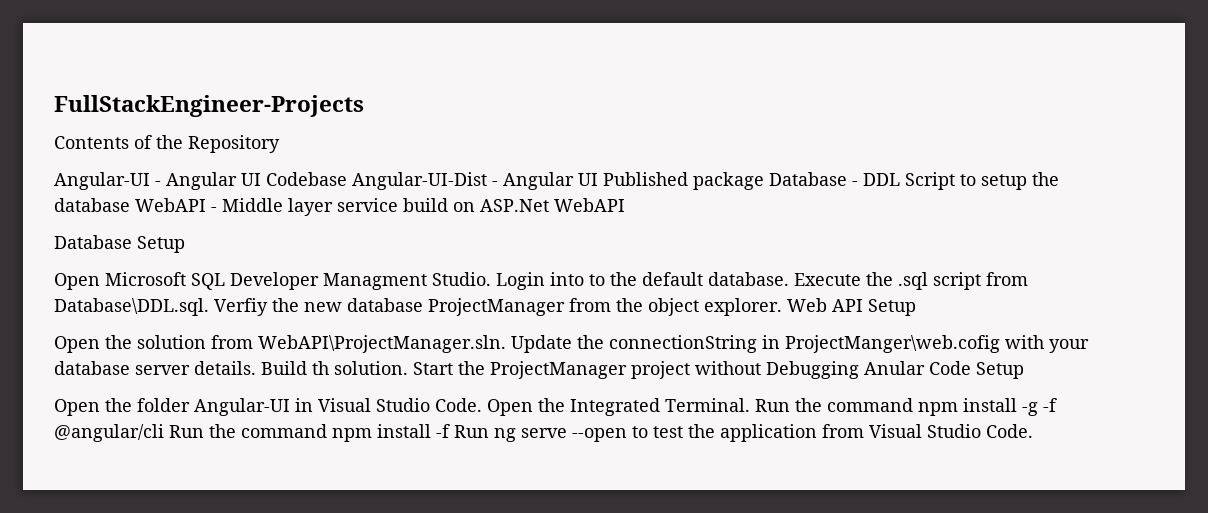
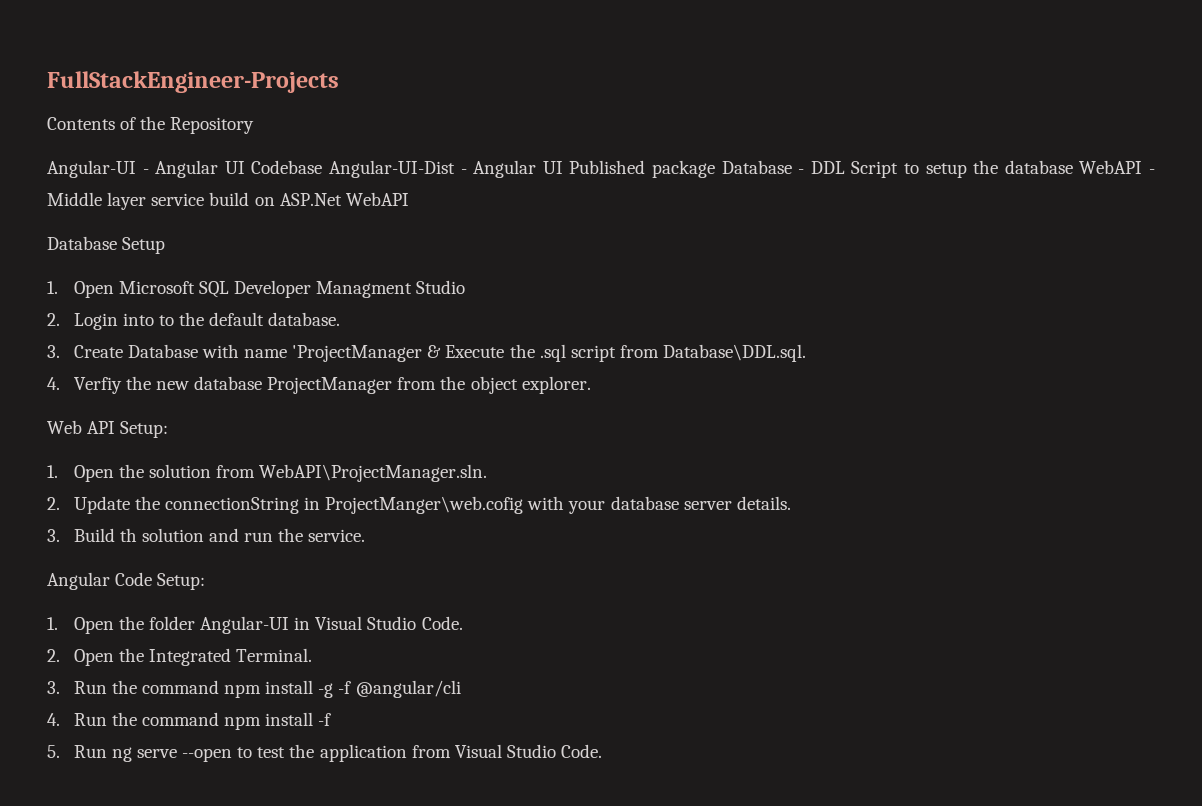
- Open Microsoft SQL Developer Managment Studio. Login into to the default database. Execute the .sql script from Database\DDL.sql. Verfiy the new database ProjectManager from the object explorer. Web API Setup
- Open the solution from WebAPI\ProjectManager.sln. Update the connectionString in ProjectManger\web.cofig with your database server details. Build th solution. Start the ProjectManager project without Debugging Anular Code Setup
- Open the folder Angular-UI in Visual Studio Code. Open the Integrated Terminal. Run the command npm install -g -f @angular/cli Run the command npm install -f Run ng serve --open to test the application from Visual Studio Code.
+ 1. Open Microsoft SQL Developer Managment Studio
+ 2. Login into to the default database.
+ 3. Create Database with name 'ProjectManager & Execute the .sql script from Database\DDL.sql.
+ 4. Verfiy the new database ProjectManager from the object explorer.
+ Web API Setup:
+ 1. Open the solution from WebAPI\ProjectManager.sln.
+ 2. Update the connectionString in ProjectManger\web.cofig with your database server details.
+ 3. Build th solution and run the service.
+ Angular Code Setup:
+ 1. Open the folder Angular-UI in Visual Studio Code.
+ 2. Open the Integrated Terminal.
+ 3. Run the command npm install -g -f @angular/cli
+ 4. Run the command npm install -f
+ 5. Run ng serve --open to test the application from Visual Studio Code.

